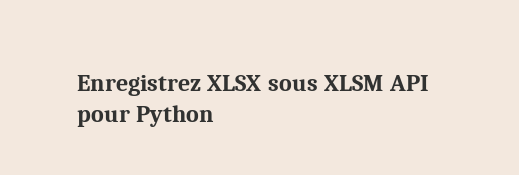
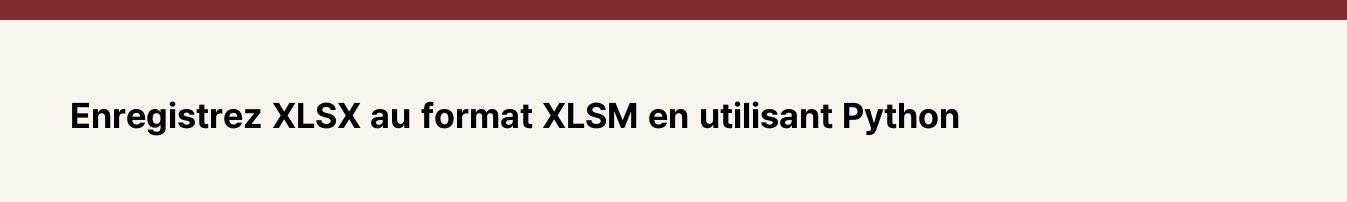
- Enregistrez XLSX sous XLSM API pour Python
+ Enregistrez XLSX au format XLSM en utilisant Python

